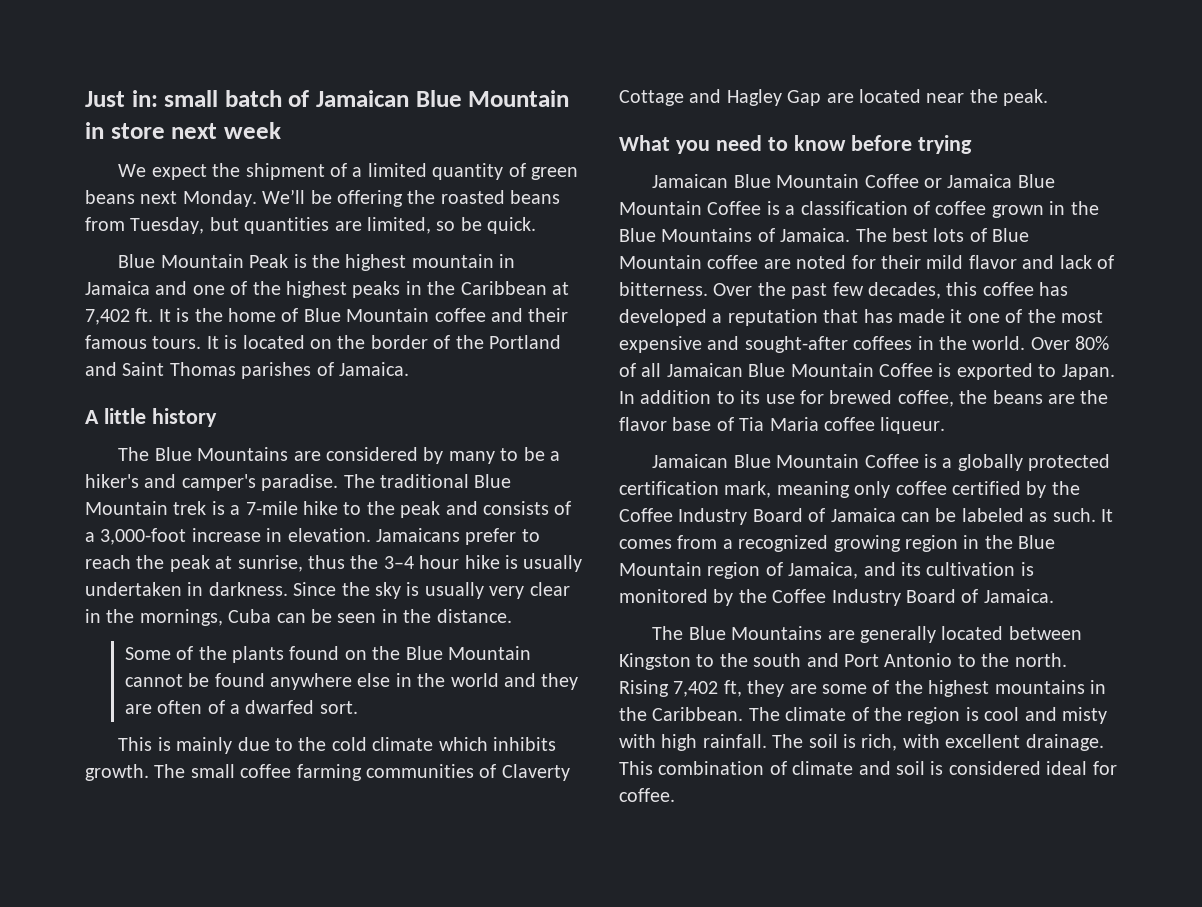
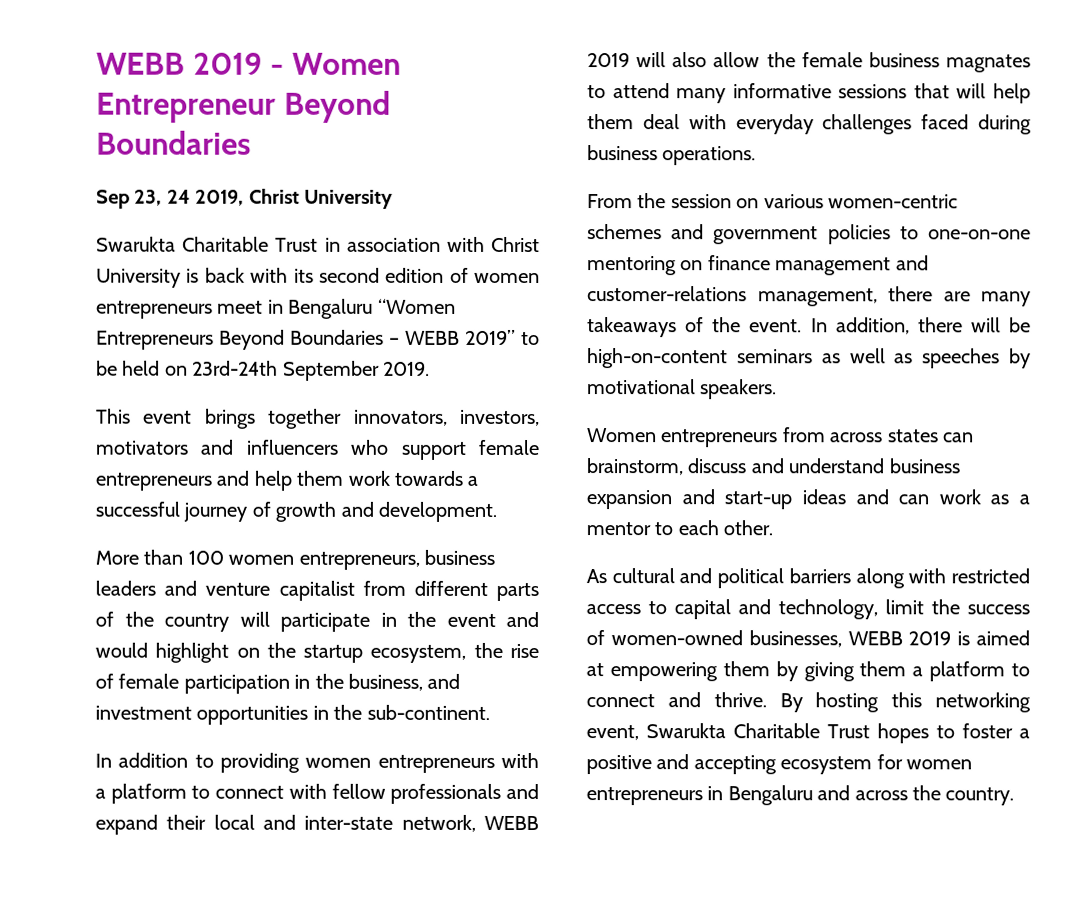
- Just in: small batch of Jamaican Blue Mountain in store next week
- We expect the shipment of a limited quantity of green beans next Monday. We’ll be offering the roasted beans from Tuesday, but quantities are limited, so be quick.
- Blue Mountain Peak is the highest mountain in Jamaica and one of the highest peaks in the Caribbean at 7,402 ft. It is the home of Blue Mountain coffee and their famous tours. It is located on the border of the Portland and Saint Thomas parishes of Jamaica.
- A little history
- The Blue Mountains are considered by many to be a hiker's and camper's paradise. The traditional Blue Mountain trek is a 7-mile hike to the peak and consists of a 3,000-foot increase in elevation. Jamaicans prefer to reach the peak at sunrise, thus the 3–4 hour hike is usually undertaken in darkness. Since the sky is usually very clear in the mornings, Cuba can be seen in the distance.
- Some of the plants found on the Blue Mountain cannot be found anywhere else in the world and they are often of a dwarfed sort.
- This is mainly due to the cold climate which inhibits growth. The small coffee farming communities of Claverty Cottage and Hagley Gap are located near the peak.
- What you need to know before trying
- Jamaican Blue Mountain Coffee or Jamaica Blue Mountain Coffee is a classification of coffee grown in the Blue Mountains of Jamaica. The best lots of Blue Mountain coffee are noted for their mild flavor and lack of bitterness. Over the past few decades, this coffee has developed a reputation that has made it one of the most expensive and sought-after coffees in the world. Over 80% of all Jamaican Blue Mountain Coffee is exported to Japan. In addition to its use for brewed coffee, the beans are the flavor base of Tia Maria coffee liqueur.
- Jamaican Blue Mountain Coffee is a globally protected certification mark, meaning only coffee certified by the Coffee Industry Board of Jamaica can be labeled as such. It comes from a recognized growing region in the Blue Mountain region of Jamaica, and its cultivation is monitored by the Coffee Industry Board of Jamaica.
- The Blue Mountains are generally located between Kingston to the south and Port Antonio to the north. Rising 7,402 ft, they are some of the highest mountains in the Caribbean. The climate of the region is cool and misty with high rainfall. The soil is rich, with excellent drainage. This combination of climate and soil is considered ideal for coffee.
+ WEBB 2019 - Women Entrepreneur Beyond Boundaries
+ Sep 23, 24 2019, Christ University
+ Swarukta Charitable Trust in association with Christ University is back with its second edition of women entrepreneurs meet in Bengaluru “Women Entrepreneurs Beyond Boundaries – WEBB 2019” to be held on 23rd-24th September 2019.
+ This event brings together innovators, investors, motivators and influencers who support female entrepreneurs and help them work towards a successful journey of growth and development.
+ More than 100 women entrepreneurs, business leaders and venture capitalist from different parts of the country will participate in the event and would highlight on the startup ecosystem, the rise of female participation in the business, and investment opportunities in the sub-continent.
+ In addition to providing women entrepreneurs with a platform to connect with fellow professionals and expand their local and inter-state network, WEBB 2019 will also allow the female business magnates to attend many informative sessions that will help them deal with everyday challenges faced during business operations.
+ From the session on various women-centric schemes and government policies to one-on-one mentoring on finance management and customer-relations management, there are many takeaways of the event. In addition, there will be high-on-content seminars as well as speeches by motivational speakers.
+ Women entrepreneurs from across states can brainstorm, discuss and understand business expansion and start-up ideas and can work as a mentor to each other.
+ As cultural and political barriers along with restricted access to capital and technology, limit the success of women-owned businesses, WEBB 2019 is aimed at empowering them by giving them a platform to connect and thrive. By hosting this networking event, Swarukta Charitable Trust hopes to foster a positive and accepting ecosystem for women entrepreneurs in Bengaluru and across the country.

